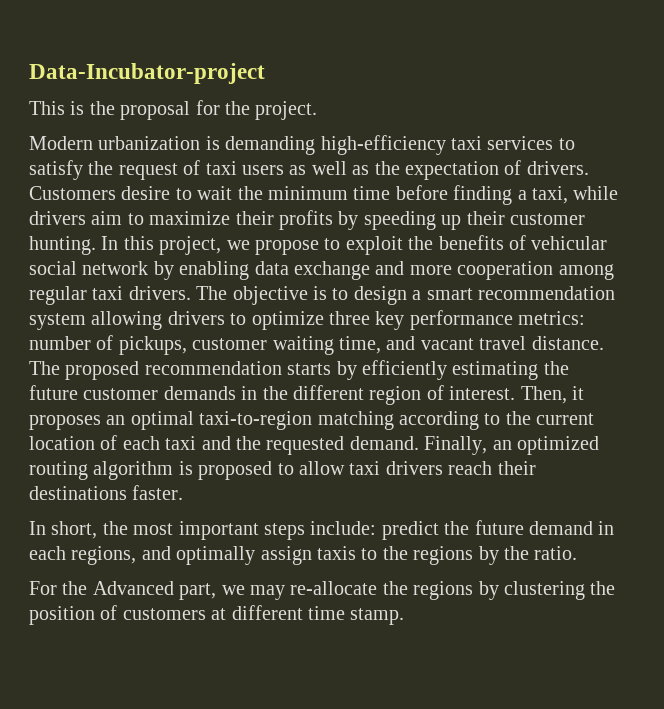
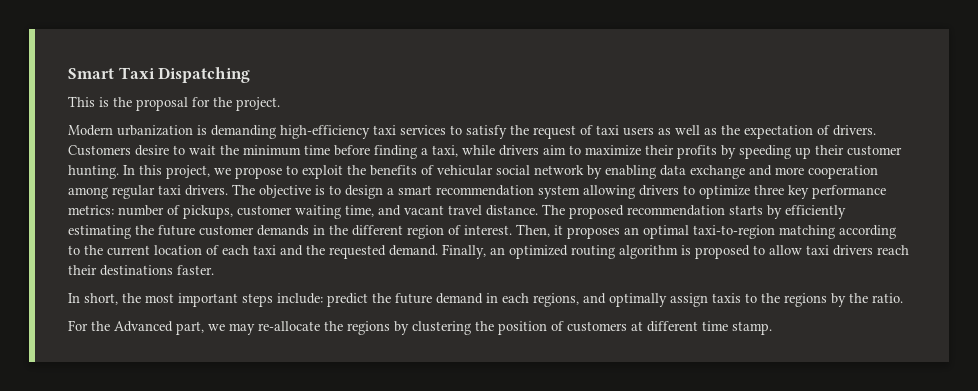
- Data-Incubator-project
+ Smart Taxi Dispatching

